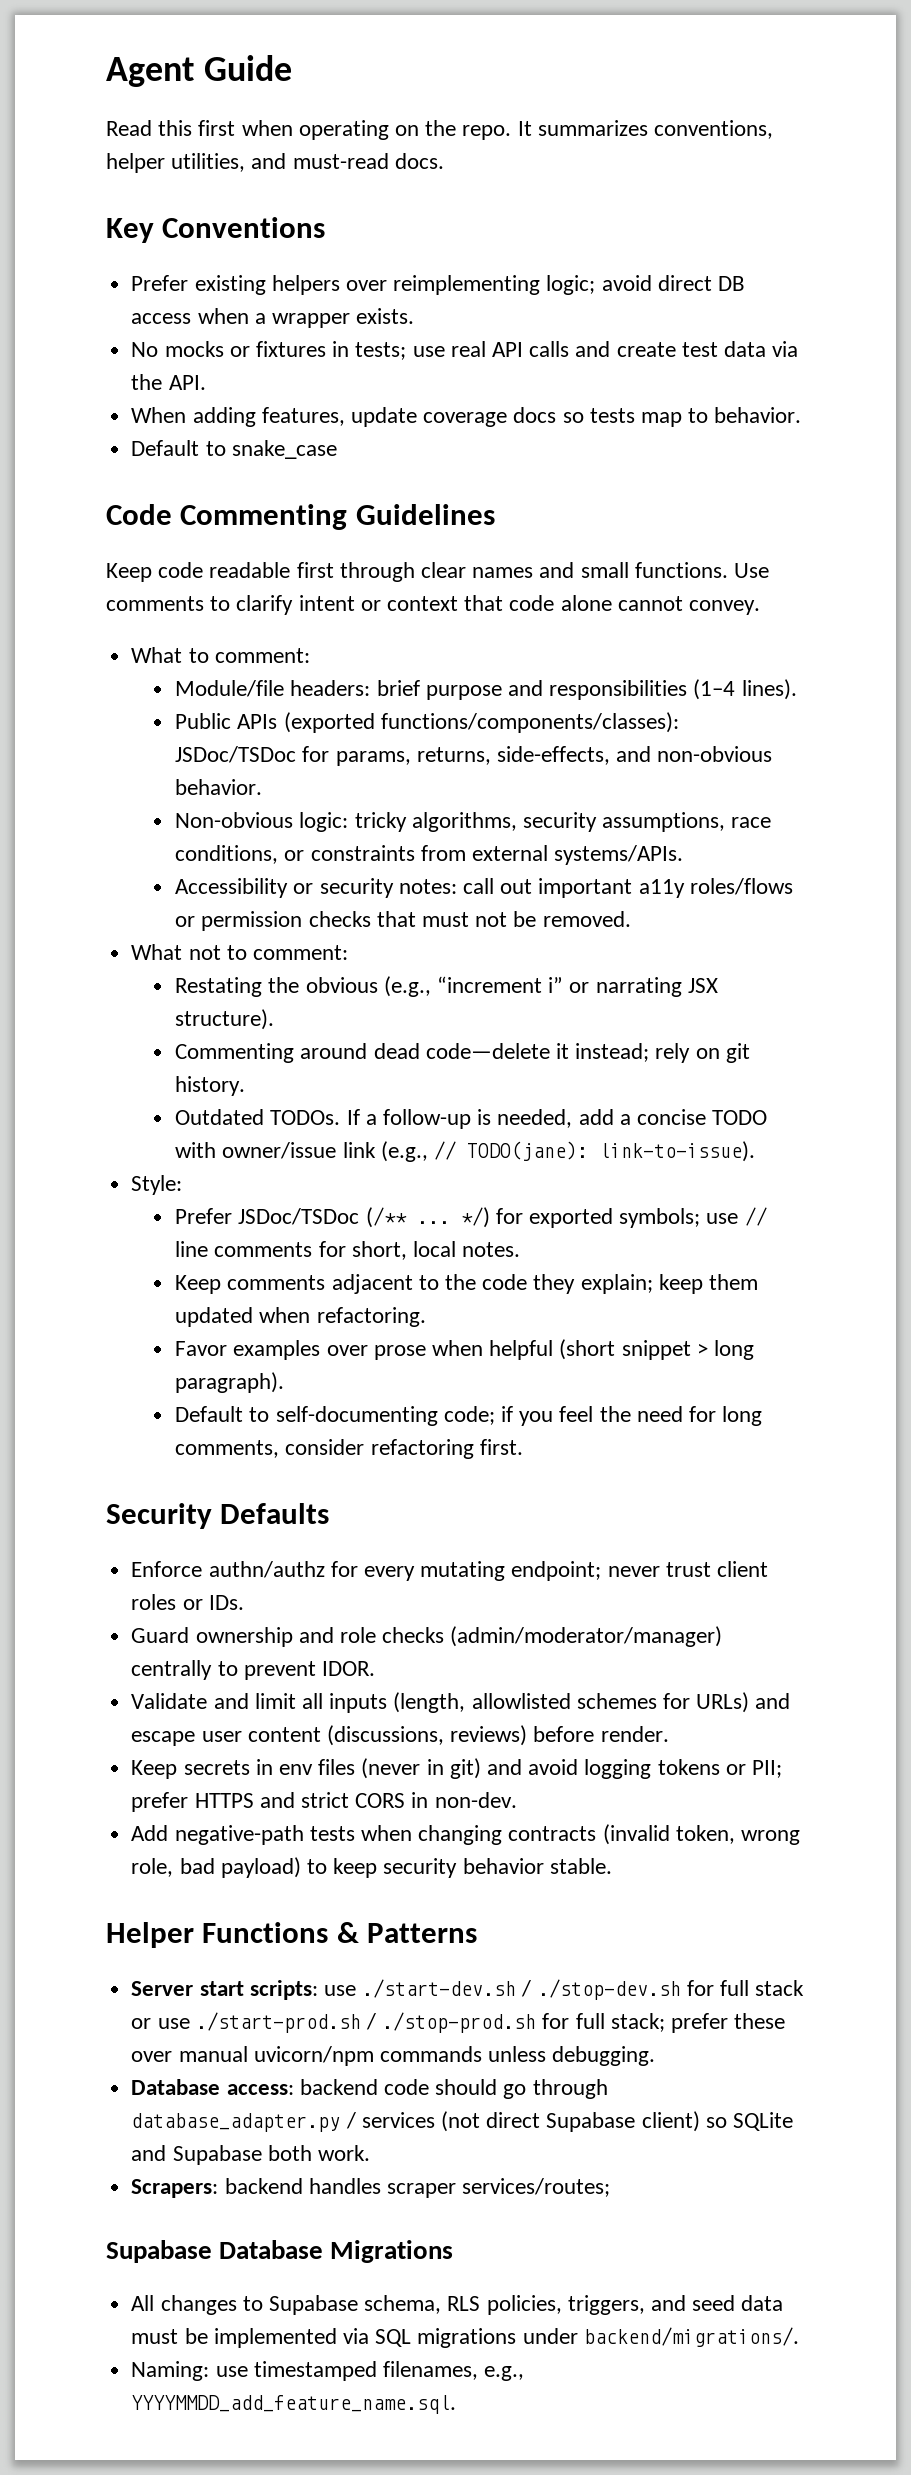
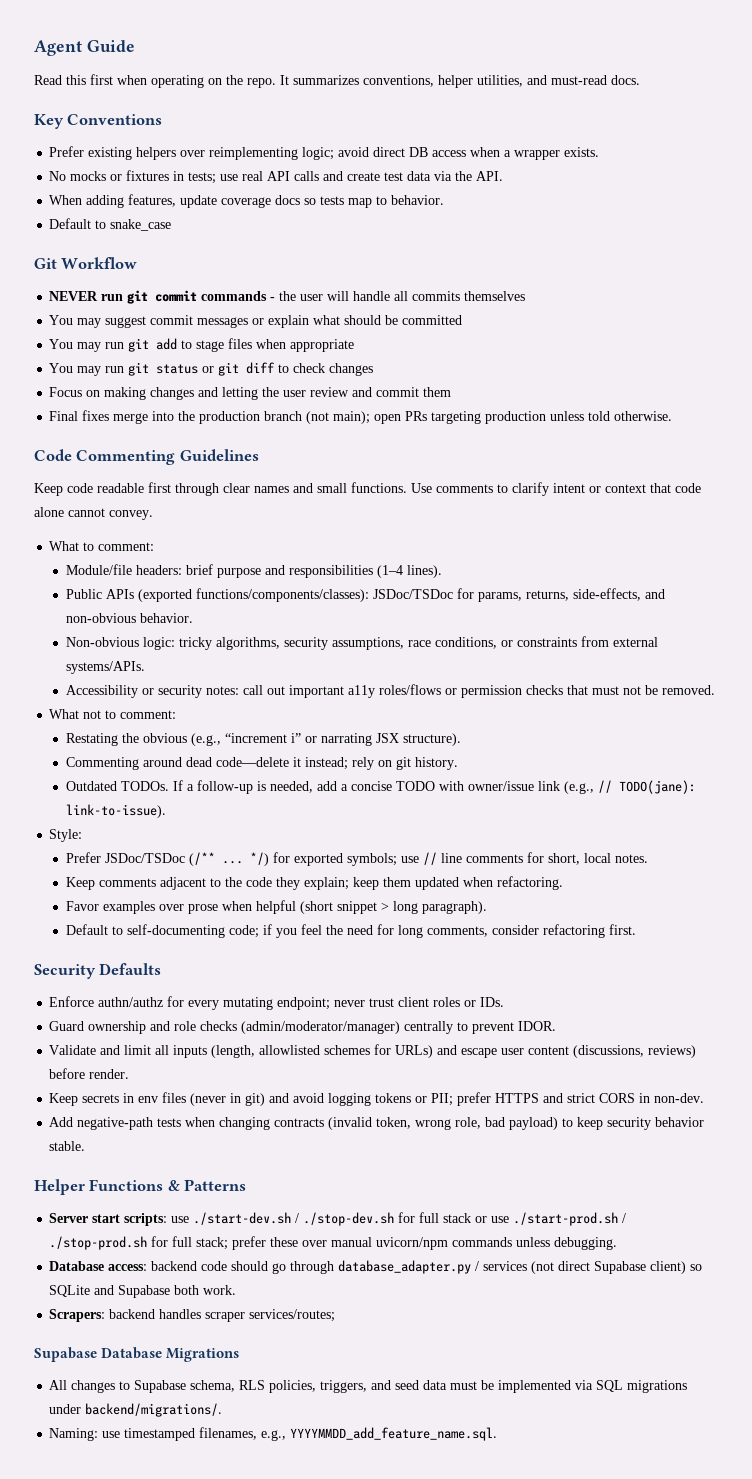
+ Git Workflow
+ NEVER run git commit commands - the user will handle all commits themselves
+ You may suggest commit messages or explain what should be committed
+ You may run git add to stage files when appropriate
+ You may run git status or git diff to check changes
+ Focus on making changes and letting the user review and commit them
+ Final fixes merge into the production branch (not main); open PRs targeting production unless told otherwise.

